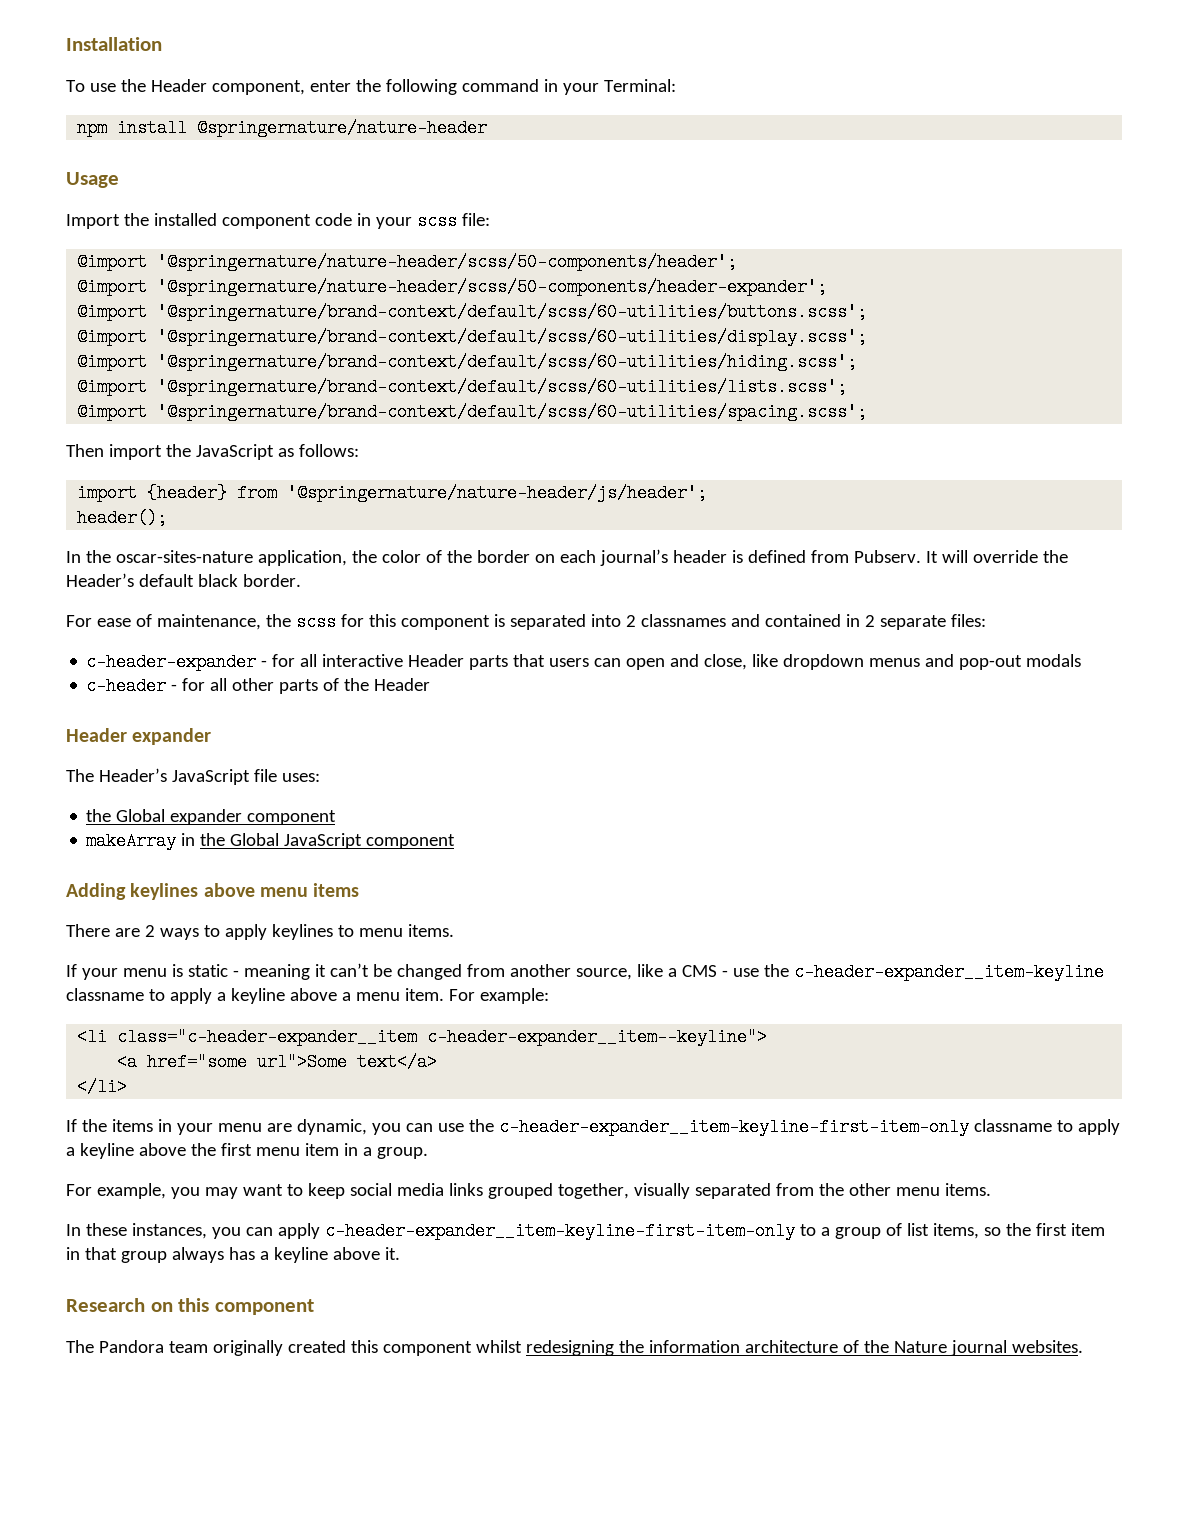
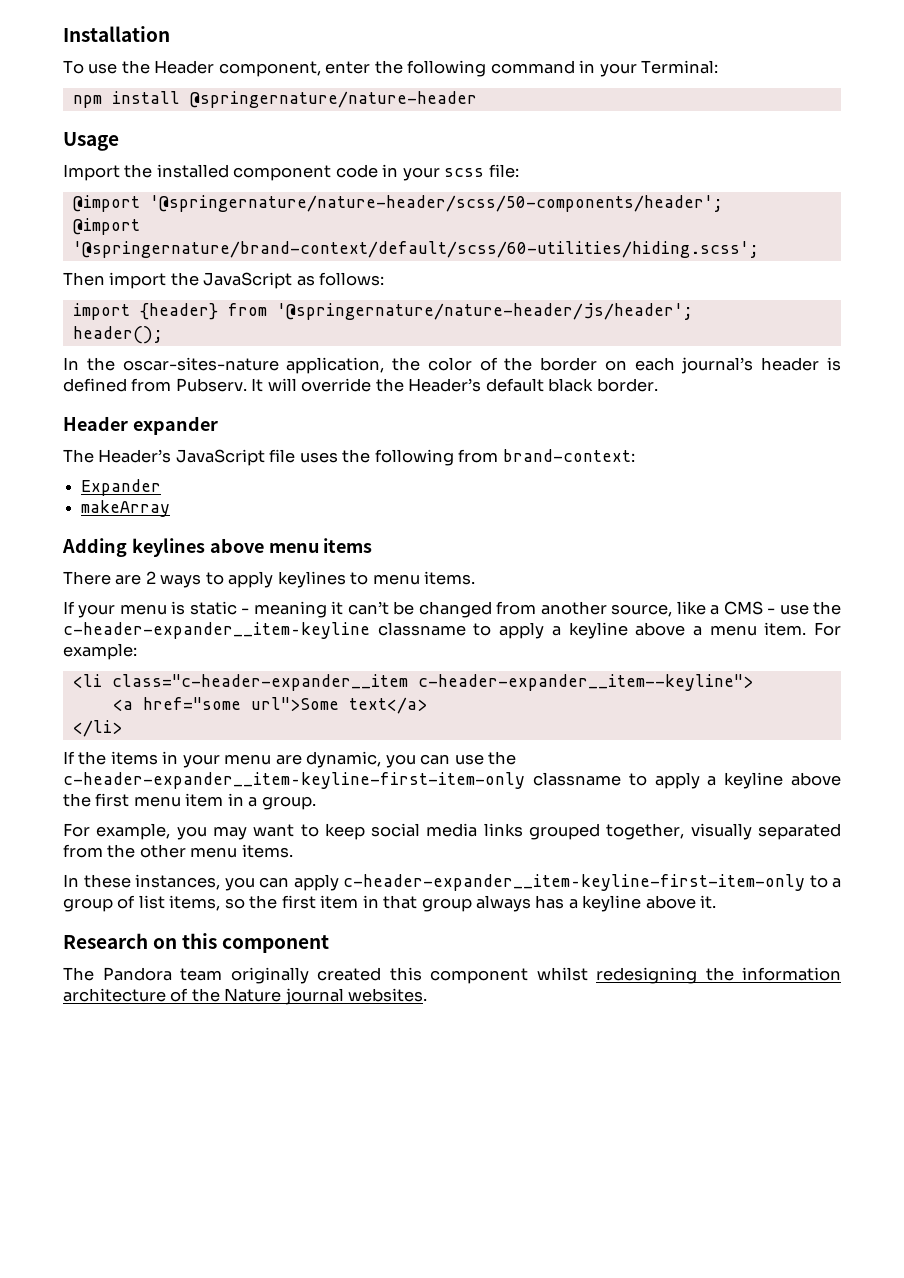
- @import '@springernature/nature-header/scss/50-components/header-expander';
- @import '@springernature/brand-context/default/scss/60-utilities/buttons.scss';
- @import '@springernature/brand-context/default/scss/60-utilities/display.scss';
  @import '@springernature/brand-context/default/scss/60-utilities/hiding.scss';
- @import '@springernature/brand-context/default/scss/60-utilities/lists.scss';
- @import '@springernature/brand-context/default/scss/60-utilities/spacing.scss';
- For ease of maintenance, the scss for this component is separated into 2 classnames and contained in 2 separate files:
- c-header-expander - for all interactive Header parts that users can open and close, like dropdown menus and pop-out modals
- c-header - for all other parts of the Header
- The Header’s JavaScript file uses:
- the Global expander component
- makeArray in the Global JavaScript component
+ The Header’s JavaScript file uses the following from brand-context:
+ Expander
+ makeArray

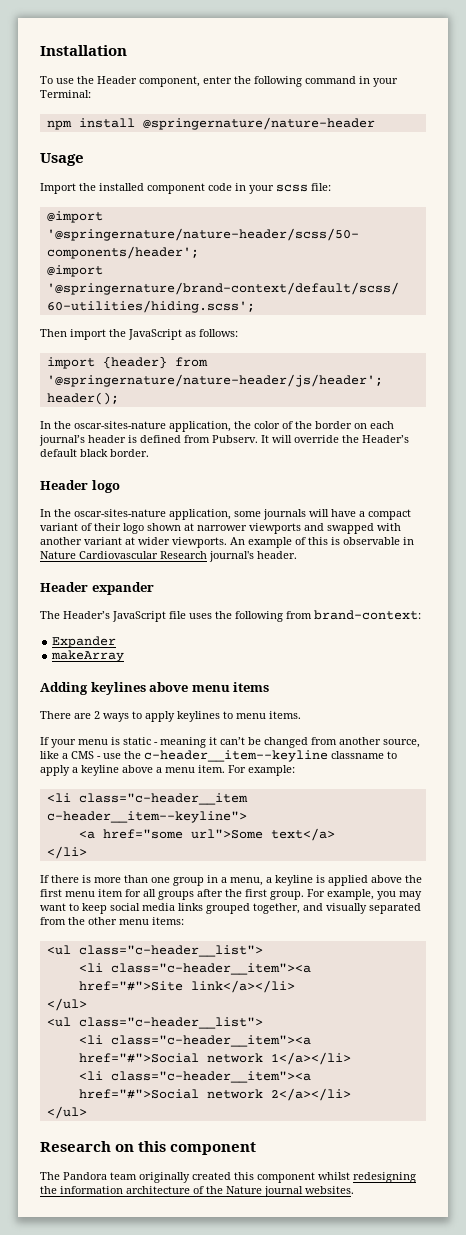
+ Header logo
+ In the oscar-sites-nature application, some journals will have a compact variant of their logo shown at narrower viewports and swapped with another variant at wider viewports. An example of this is observable in Nature Cardiovascular Research journal's header.
- If your menu is static - meaning it can’t be changed from another source, like a CMS - use the c-header-expander__item–keyline classname to apply a keyline above a menu item.
+ If your menu is static - meaning it can’t be changed from another source, like a CMS - use the c-header__item--keyline classname to apply a keyline above a menu item.
- <li class="c-header-expander__item c-header-expander__item--keyline">
+ <li class="c-header__item c-header__item--keyline">
- If the items in your menu are dynamic, you can use the c-header-expander__item–keyline-first-item-only classname to apply a keyline above the first menu item in a group.
- For example, you may want to keep social media links grouped together, visually separated from the other menu items.
- In these instances, you can apply c-header-expander__item–keyline-first-item-only to a group of list items, so the first item in that group always has a keyline above it.
+ If there is more than one group in a menu, a keyline is applied above the first menu item for all groups after the first group. For example, you may want to keep social media links grouped together, and visually separated from the other menu items:
+ <ul class="c-header__list">
+ <li class="c-header__item"><a href="#">Site link</a></li>
+ </ul>
+ <ul class="c-header__list">
+ <li class="c-header__item"><a href="#">Social network 1</a></li>
+ <li class="c-header__item"><a href="#">Social network 2</a></li>
+ </ul>

